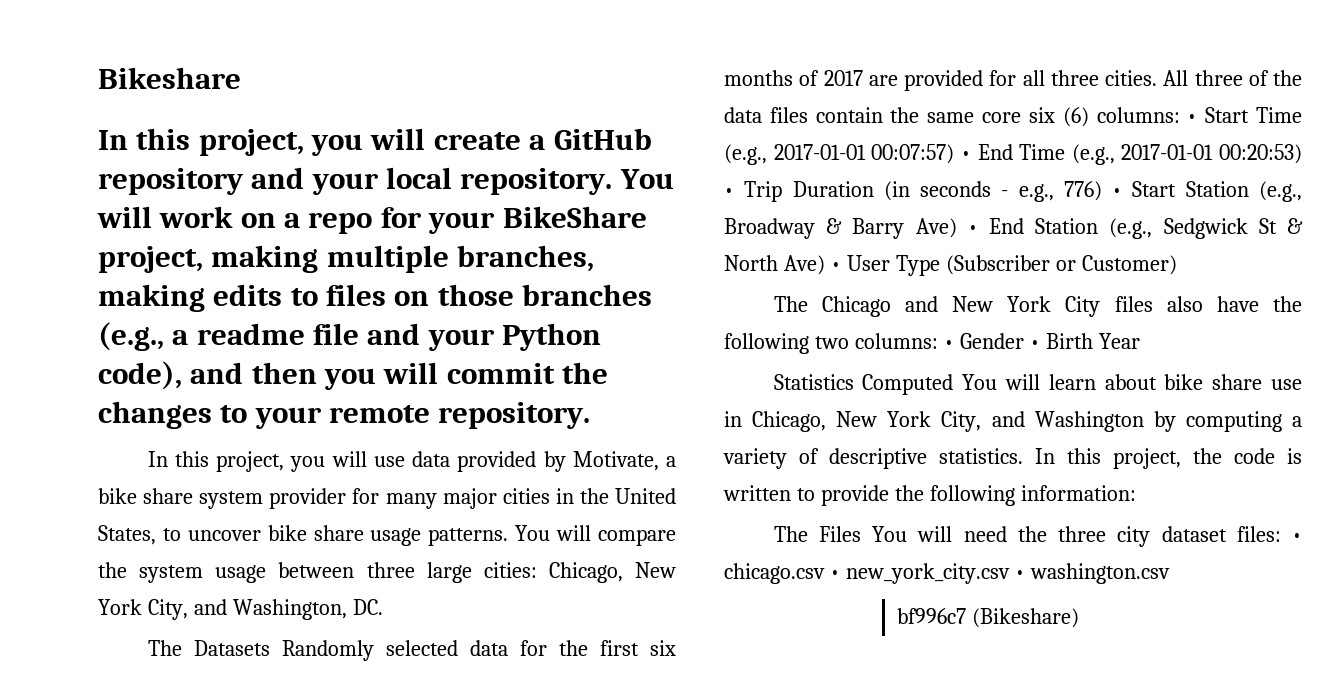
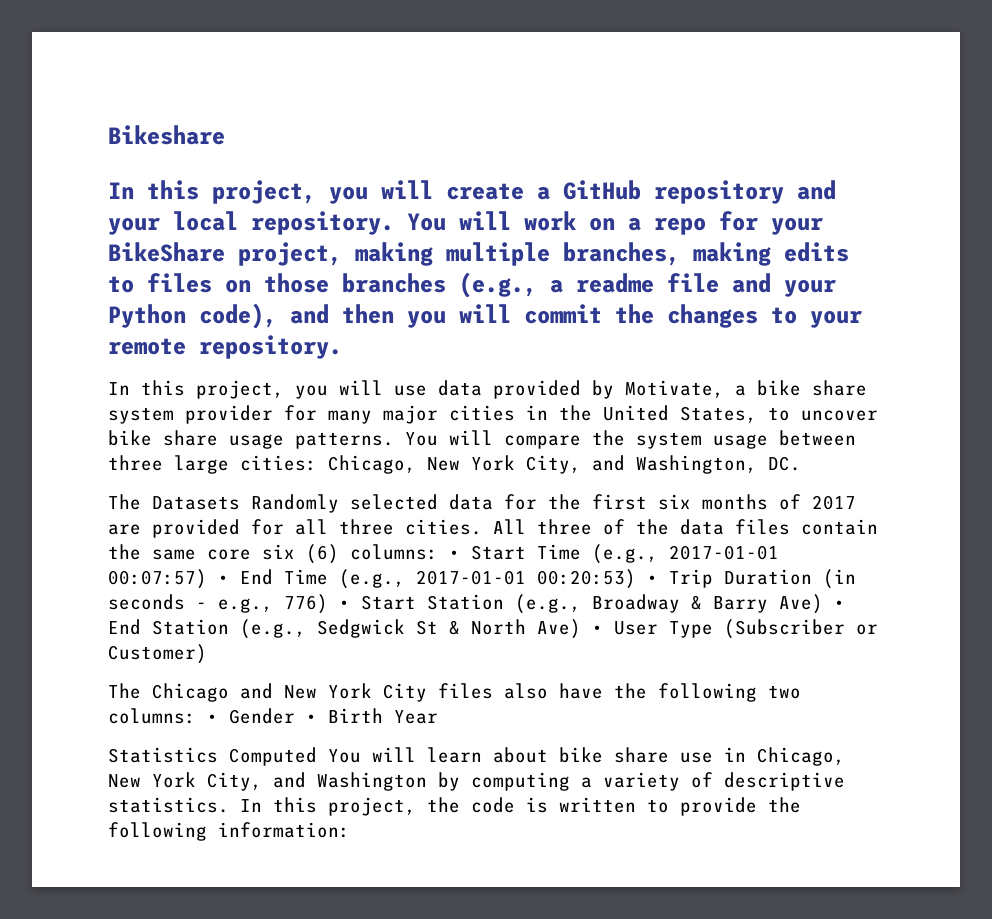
- The Files You will need the three city dataset files: • chicago.csv • new_york_city.csv • washington.csv
- bf996c7 (Bikeshare)

